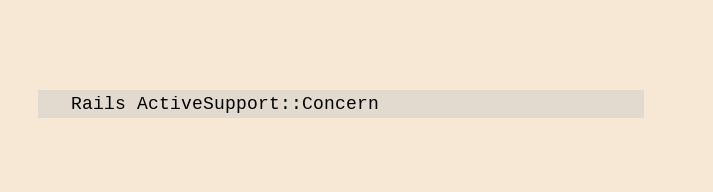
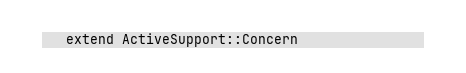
- Rails ActiveSupport::Concern
+ extend ActiveSupport::Concern

